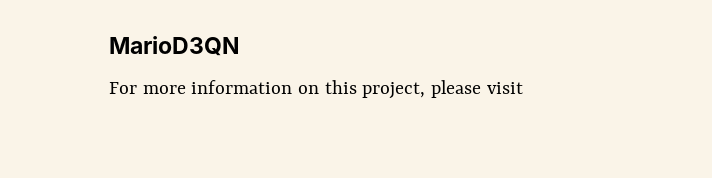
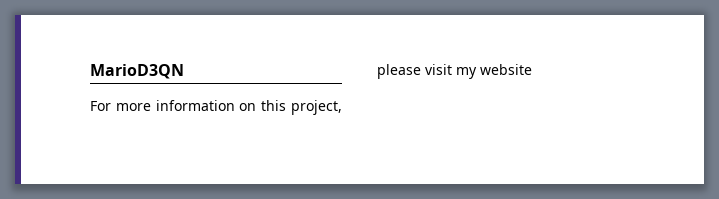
- For more information on this project, please visit
+ For more information on this project, please visit my website

